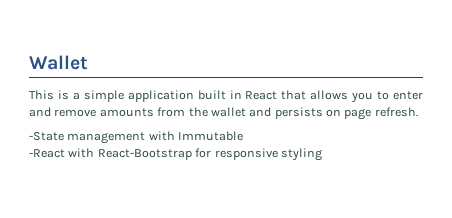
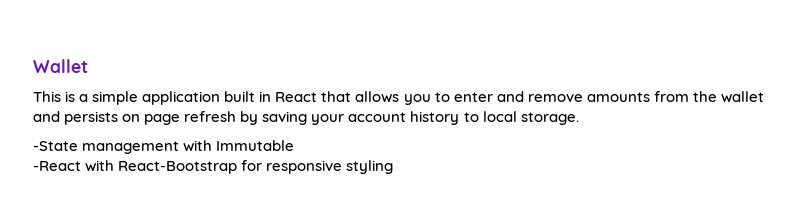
- This is a simple application built in React that allows you to enter and remove amounts from the wallet and persists on page refresh.
+ This is a simple application built in React that allows you to enter and remove amounts from the wallet and persists on page refresh by saving your account history to local storage.

